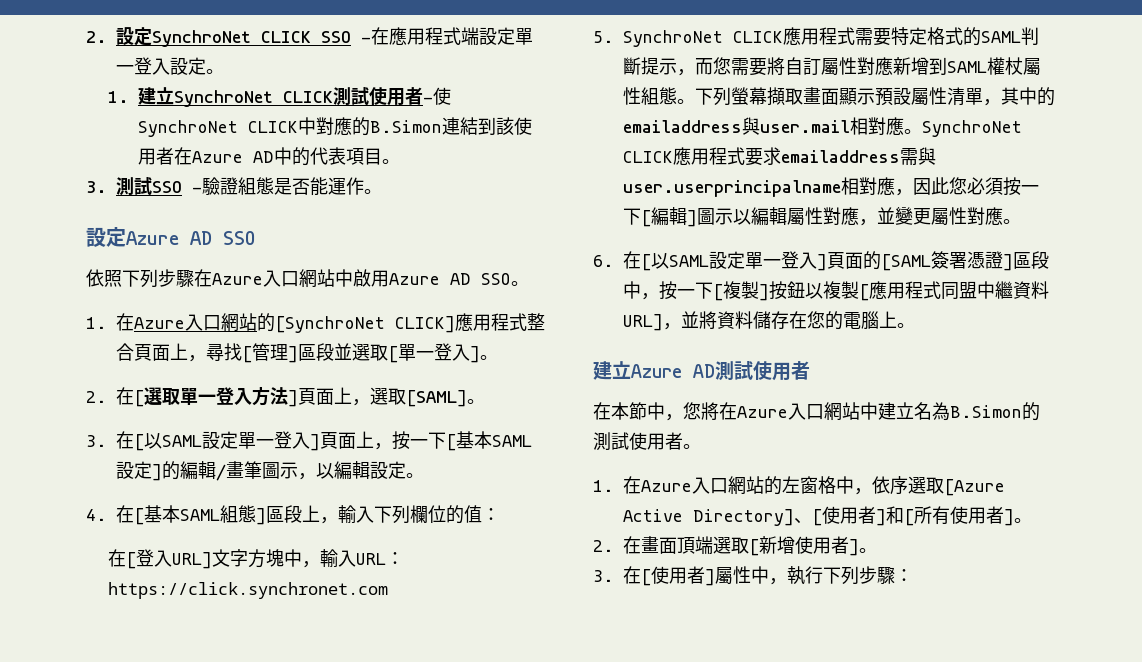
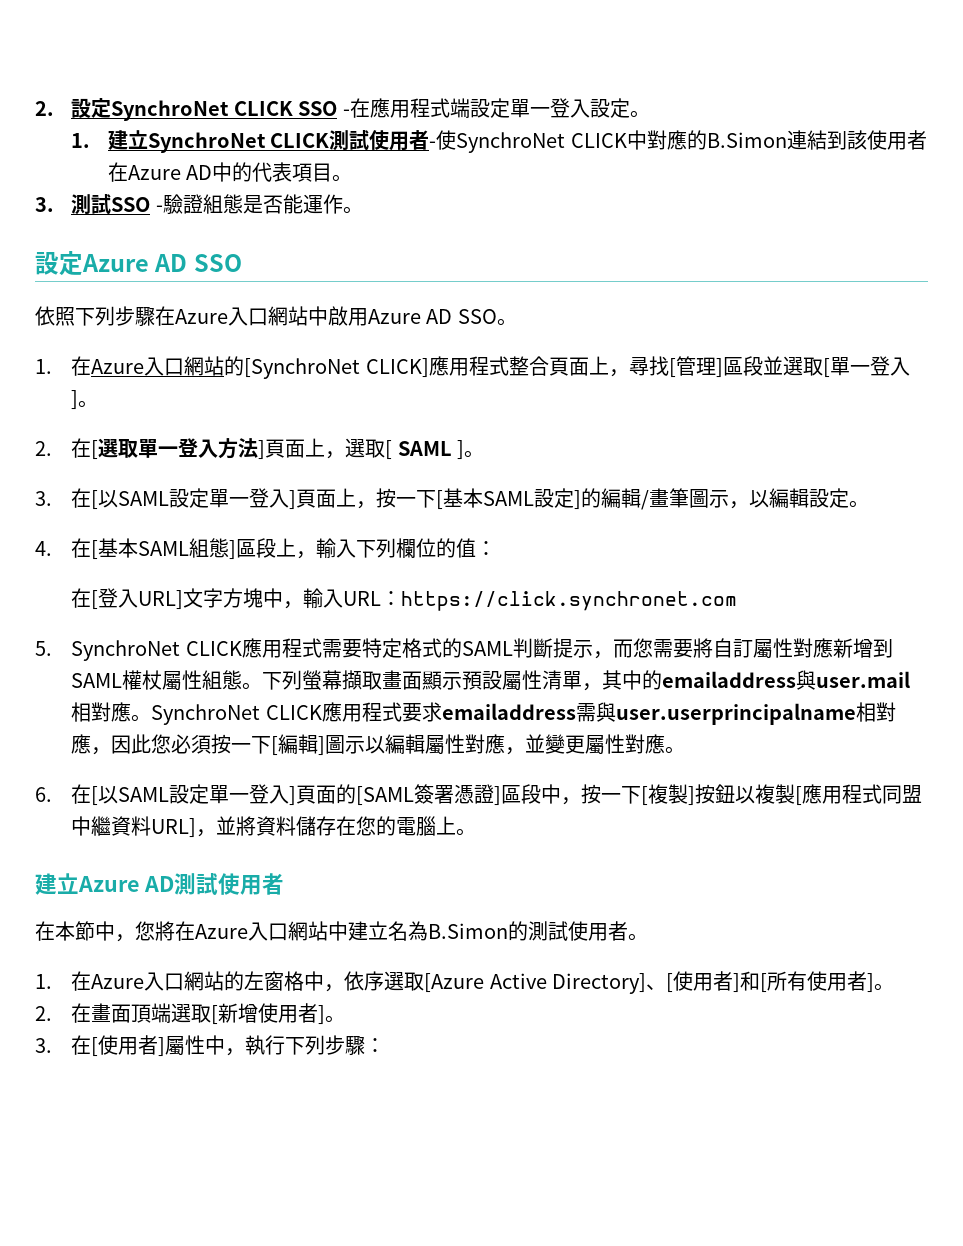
- 2.在[選取單一登入方法]頁面上，選取[SAML]。
+ 2.在[選取單一登入方法]頁面上，選取[ SAML ]。

